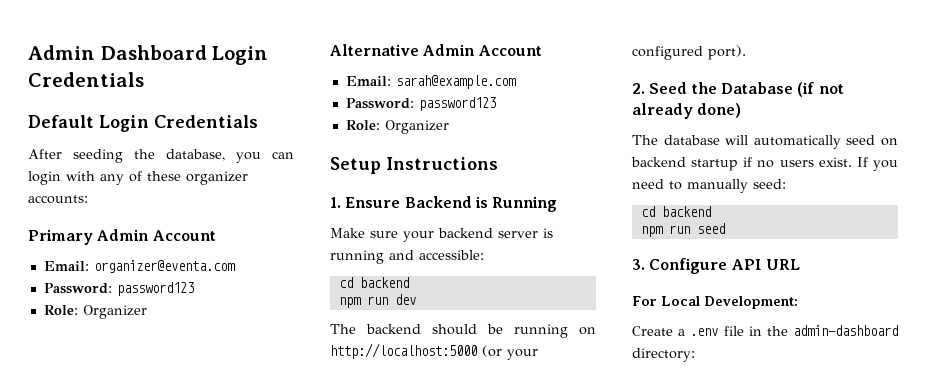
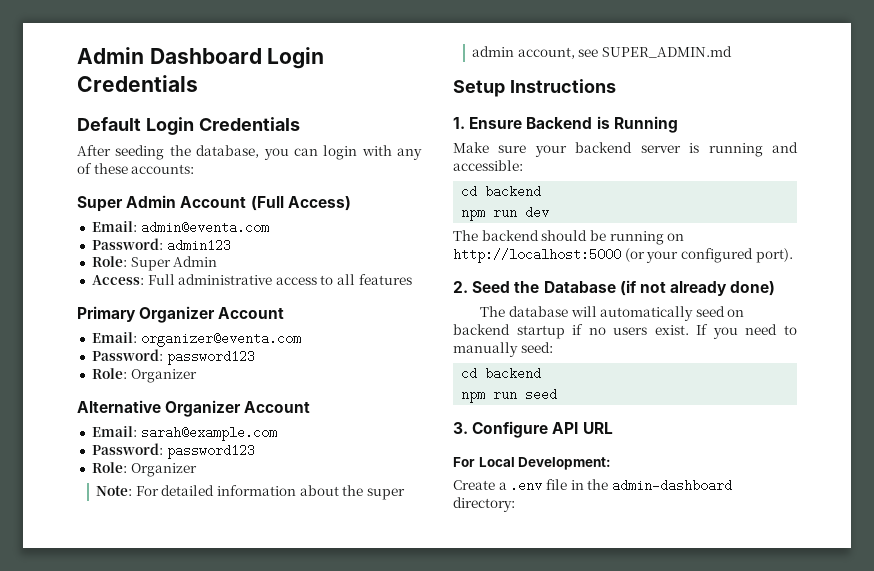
- After seeding the database, you can login with any of these organizer accounts:
+ After seeding the database, you can login with any of these accounts:
+ Super Admin Account (Full Access)
+ Email: admin@eventa.com
+ Password: admin123
+ Role: Super Admin
+ Access: Full administrative access to all features
- Primary Admin Account
+ Primary Organizer Account
- Alternative Admin Account
+ Alternative Organizer Account
+ Note: For detailed information about the super admin account, see SUPER_ADMIN.md

